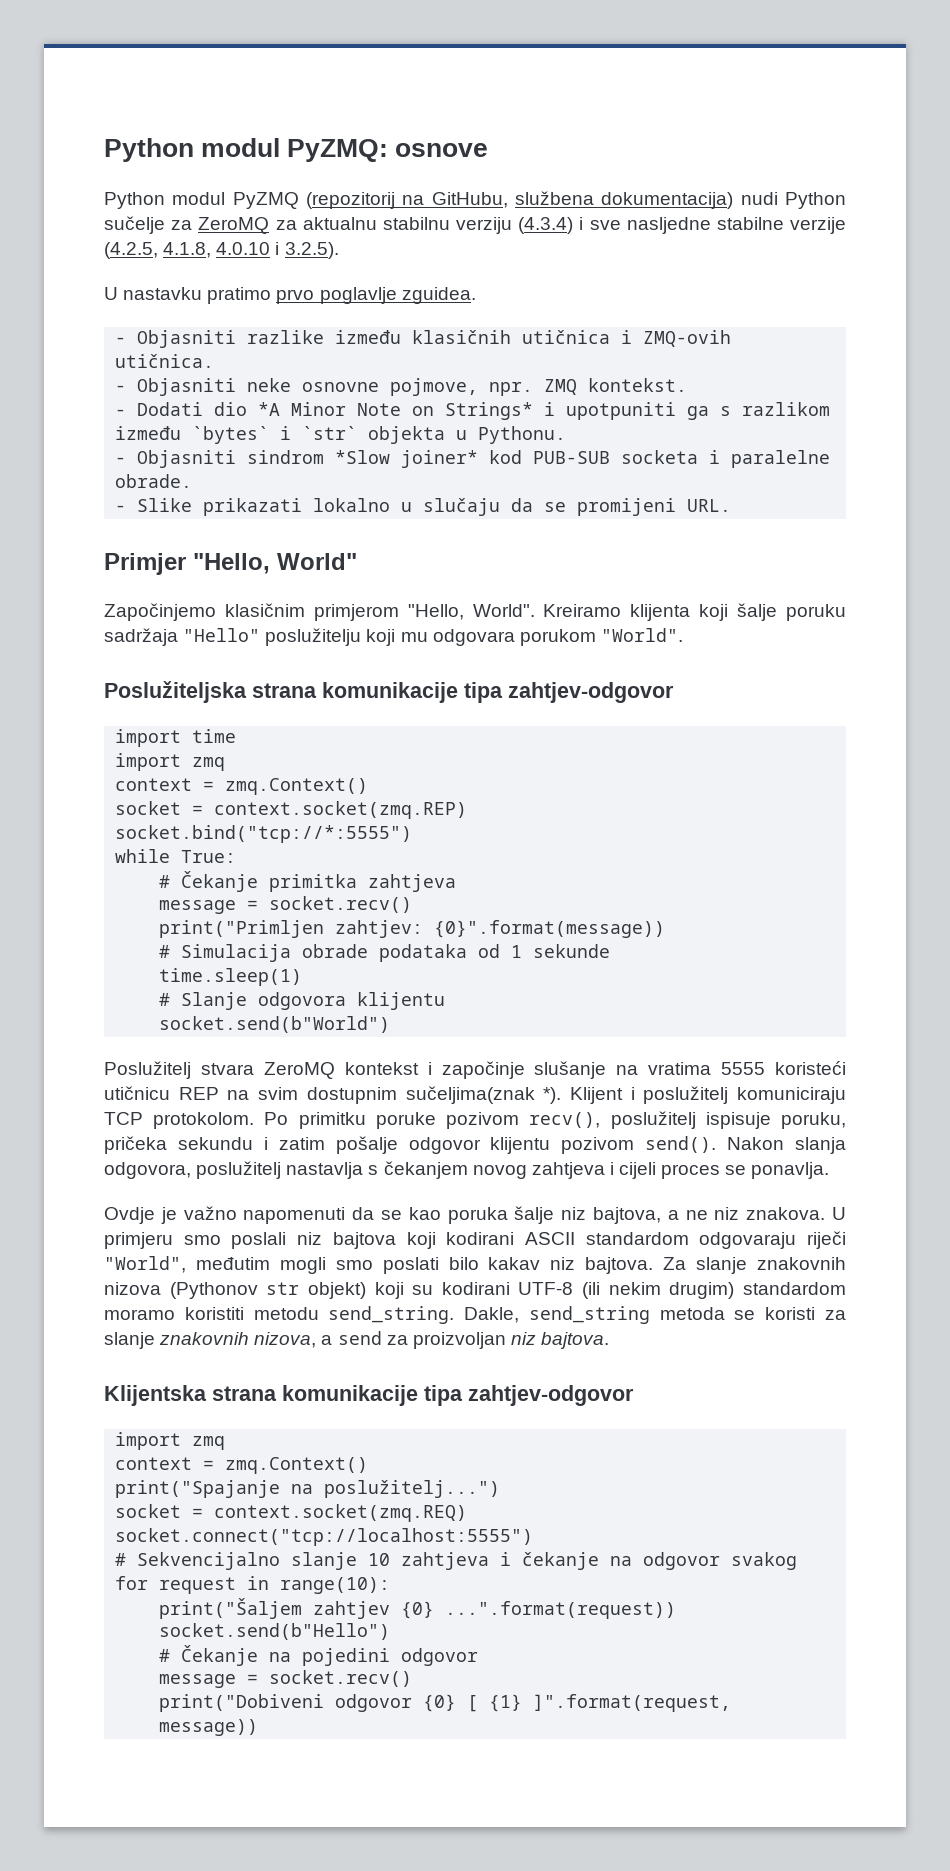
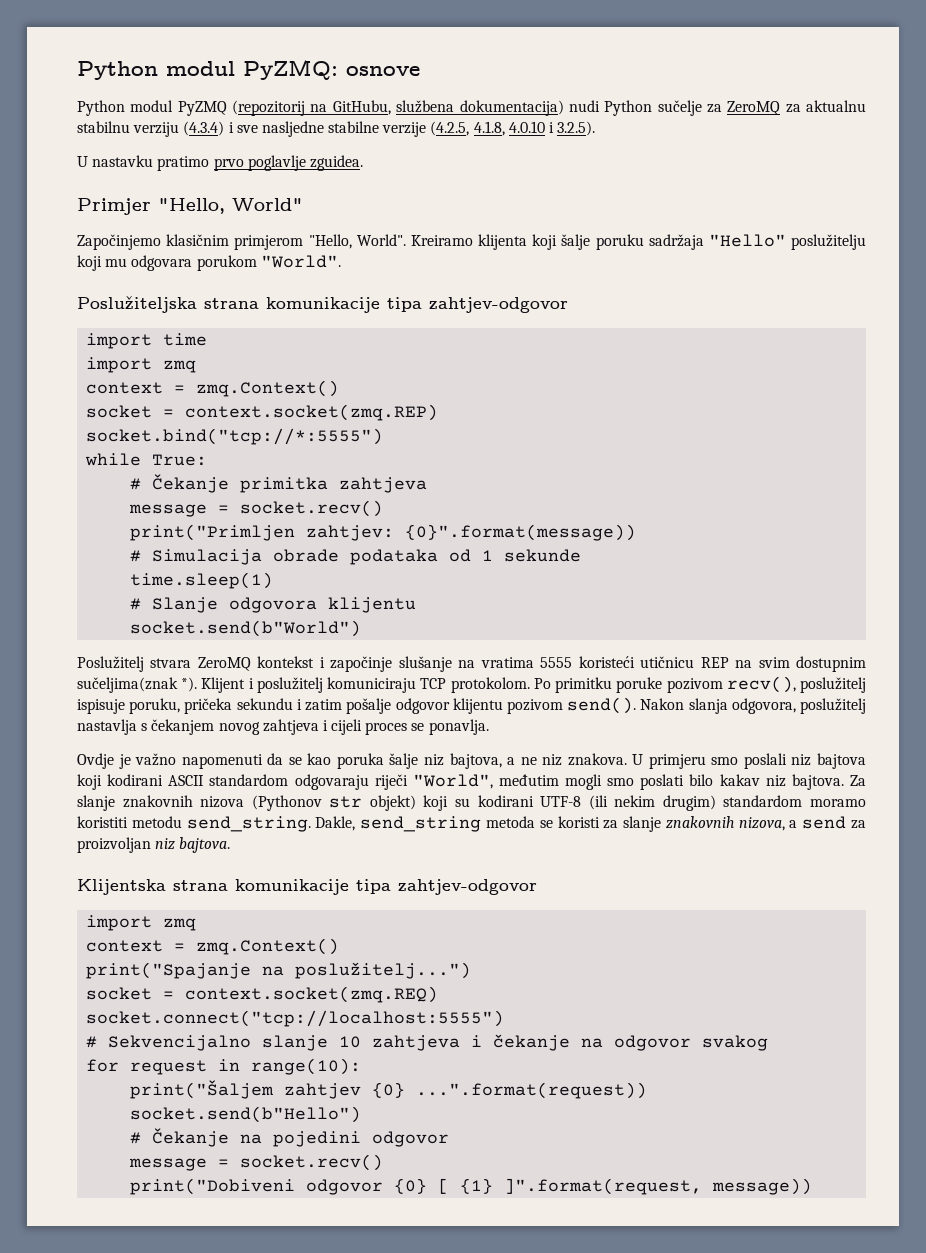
- - Objasniti razlike između klasičnih utičnica i ZMQ-ovih utičnica.
- - Objasniti neke osnovne pojmove, npr. ZMQ kontekst.
- - Dodati dio *A Minor Note on Strings* i upotpuniti ga s razlikom između `bytes` i `str` objekta u Pythonu.
- - Objasniti sindrom *Slow joiner* kod PUB-SUB socketa i paralelne obrade.
- - Slike prikazati lokalno u slučaju da se promijeni URL.

